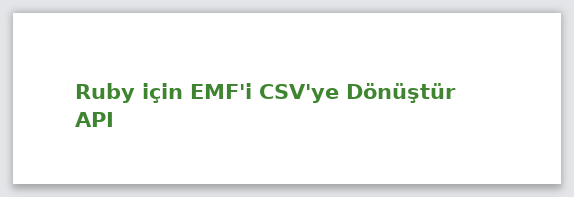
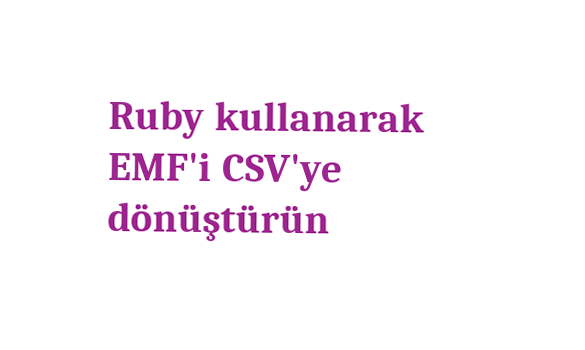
- Ruby için EMF'i CSV'ye Dönüştür API
+ Ruby kullanarak EMF'i CSV'ye dönüştürün

